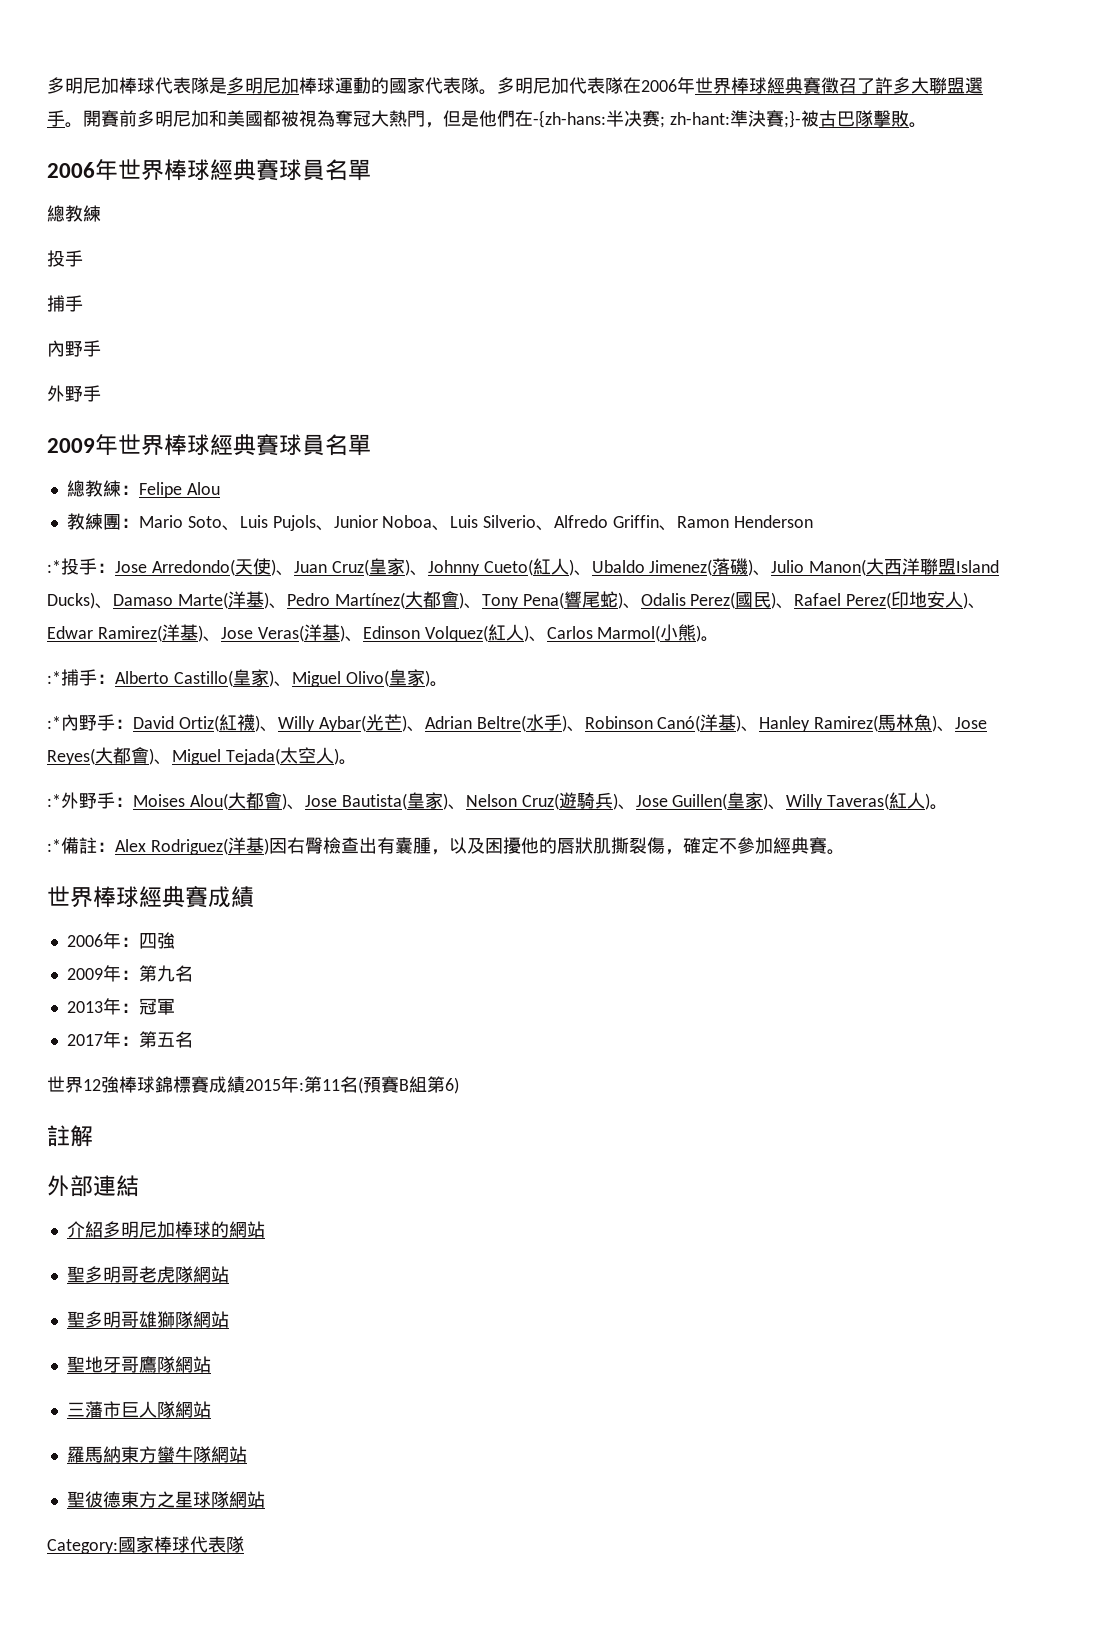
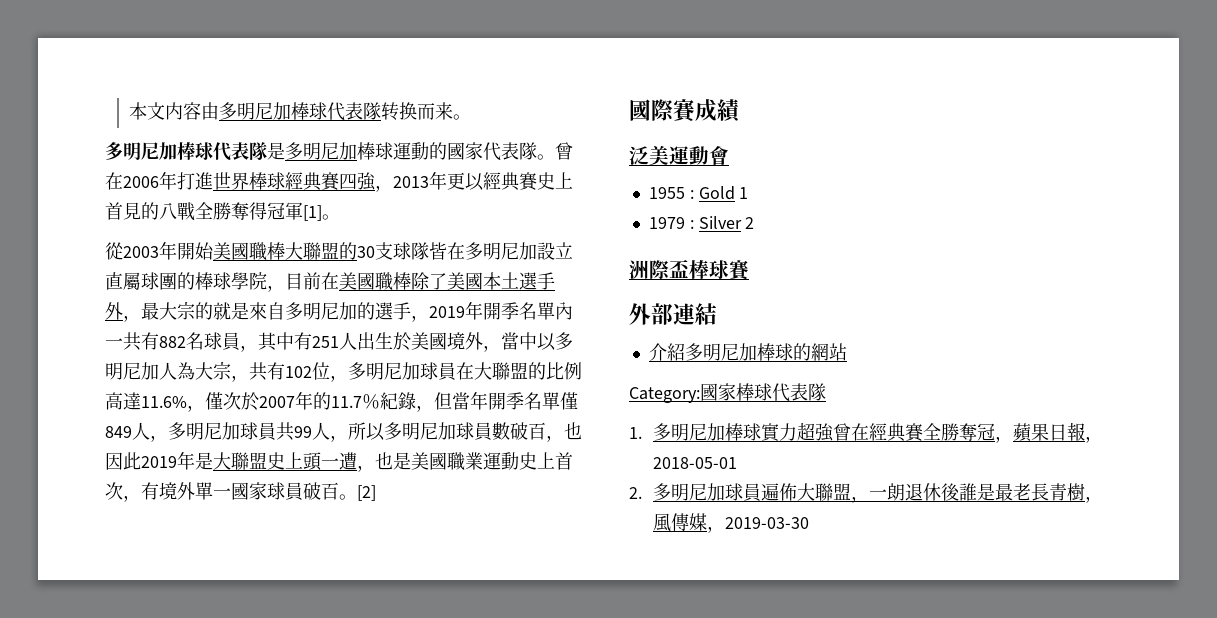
+ 本文内容由多明尼加棒球代表隊转换而来。
- 多明尼加代表隊在2006年世界棒球經典賽徵召了許多大聯盟選手。開賽前多明尼加和美國都被視為奪冠大熱門，但是他們在-{zh-hans:半决赛; zh-hant:準決賽;}-被古巴隊擊敗。
- 2006年世界棒球經典賽球員名單
- 總教練
- 投手
- 捕手
- 內野手
- 外野手
- 2009年世界棒球經典賽球員名單
- 總教練：Felipe Alou
- 教練團：Mario Soto、Luis Pujols、Junior Noboa、Luis Silverio、Alfredo Griffin、Ramon Henderson
- :*投手：Jose Arredondo(天使)、Juan Cruz(皇家)、Johnny Cueto(紅人)、Ubaldo Jimenez(落磯)、Julio Manon(大西洋聯盟Island Ducks)、Damaso Marte(洋基)、Pedro Martínez(大都會)、Tony Pena(響尾蛇)、Odalis Perez(國民)、Rafael Perez(印地安人)、Edwar Ramirez(洋基)、Jose Veras(洋基)、Edinson Volquez(紅人)、Carlos Marmol(小熊)。
- :*捕手：Alberto Castillo(皇家)、Miguel Olivo(皇家)。
- :*內野手：David Ortiz(紅襪)、Willy Aybar(光芒)、Adrian Beltre(水手)、Robinson Canó(洋基)、Hanley Ramirez(馬林魚)、Jose Reyes(大都會)、Miguel Tejada(太空人)。
- :*外野手：Moises Alou(大都會)、Jose Bautista(皇家)、Nelson Cruz(遊騎兵)、Jose Guillen(皇家)、Willy Taveras(紅人)。
- :*備註：Alex Rodriguez(洋基)因右臀檢查出有囊腫，以及困擾他的唇狀肌撕裂傷，確定不參加經典賽。
- 世界棒球經典賽成績
- 2006年：四強
- 2009年：第九名
- 2013年：冠軍
- 2017年：第五名
- 世界12強棒球錦標賽成績2015年:第11名(預賽B組第6)
- 註解
+ 曾在2006年打進世界棒球經典賽四強，2013年更以經典賽史上首見的八戰全勝奪得冠軍[1]。
+ 從2003年開始美國職棒大聯盟的30支球隊皆在多明尼加設立直屬球團的棒球學院，目前在美國職棒除了美國本土選手外，最大宗的就是來自多明尼加的選手，2019年開季名單內一共有882名球員，其中有251人出生於美國境外，當中以多明尼加人為大宗，共有102位，多明尼加球員在大聯盟的比例高達11.6%，僅次於2007年的11.7％紀錄，但當年開季名單僅849人，多明尼加球員共99人，所以多明尼加球員數破百，也因此2019年是大聯盟史上頭一遭，也是美國職業運動史上首次，有境外單一國家球員破百。[2]
+ 國際賽成績
+ 泛美運動會
+ 1955 : Gold 1
+ 1979 : Silver 2
+ 洲際盃棒球賽
- 聖多明哥老虎隊網站
- 聖多明哥雄獅隊網站
- 聖地牙哥鷹隊網站
- 三藩市巨人隊網站
- 羅馬納東方蠻牛隊網站
- 聖彼德東方之星球隊網站
+ 1.多明尼加棒球實力超強曾在經典賽全勝奪冠，蘋果日報，2018-05-01
+ 2.多明尼加球員遍佈大聯盟，一朗退休後誰是最老長青樹，風傳媒，2019-03-30

